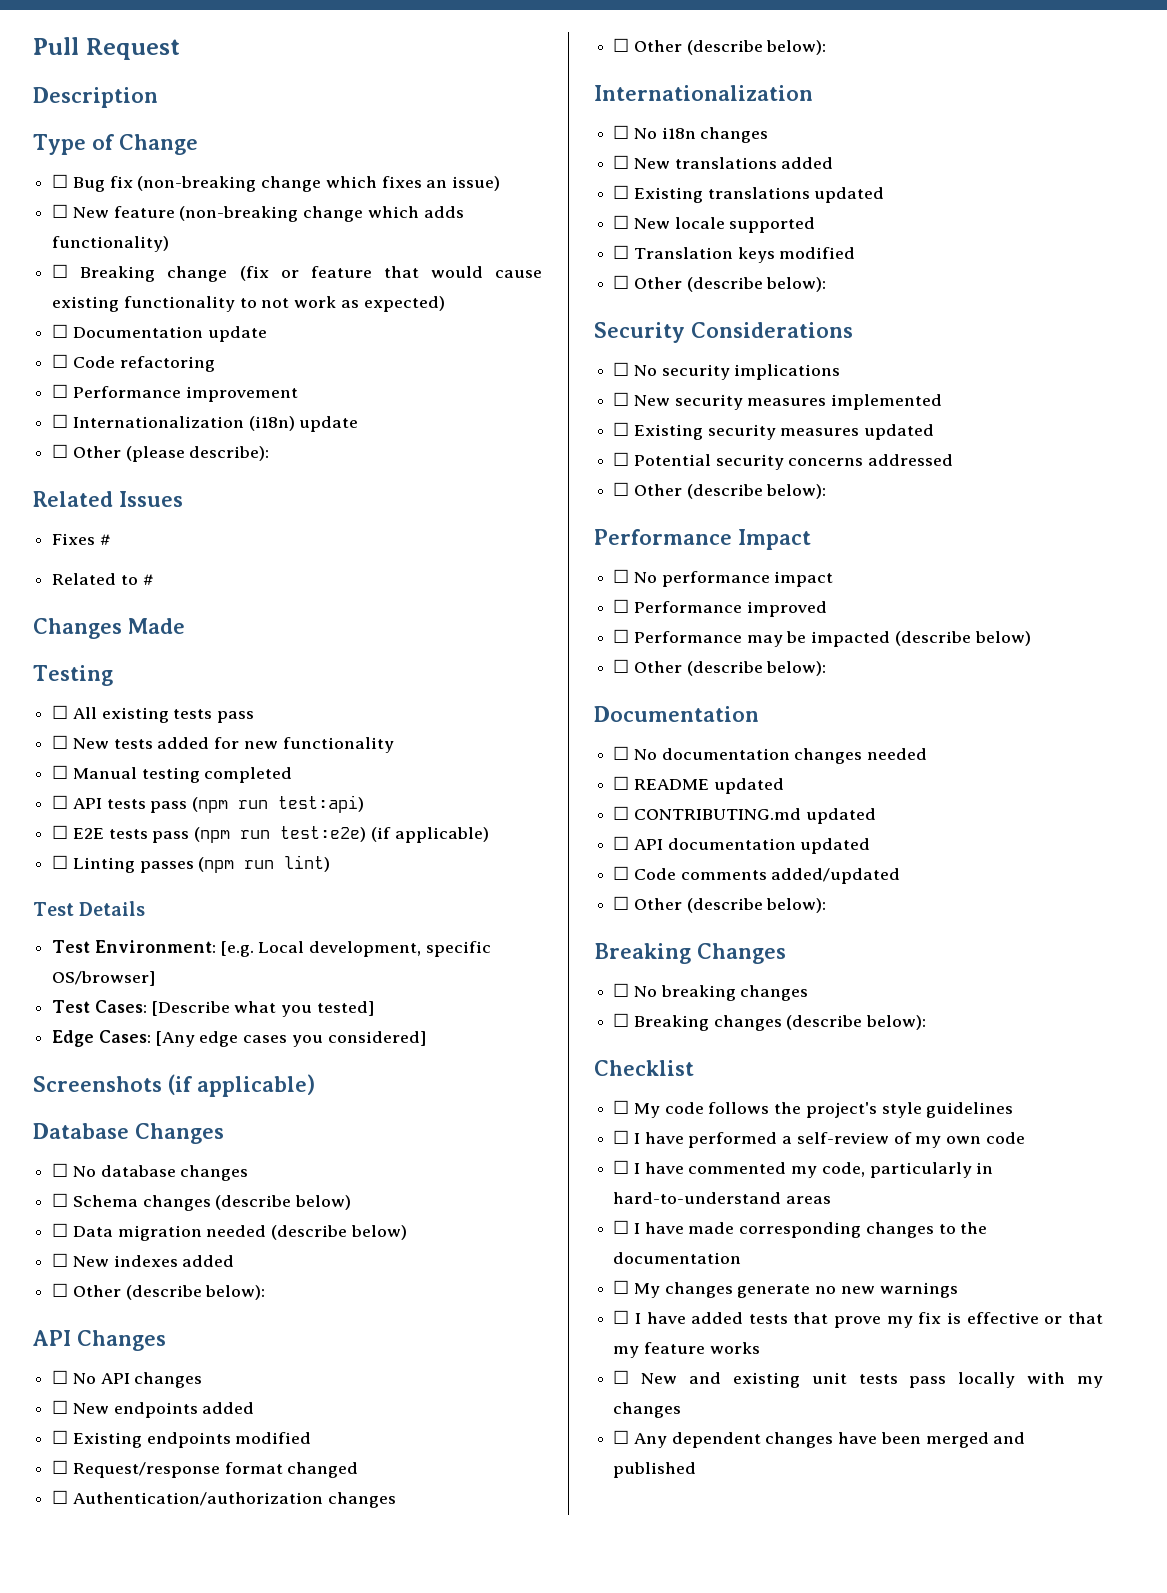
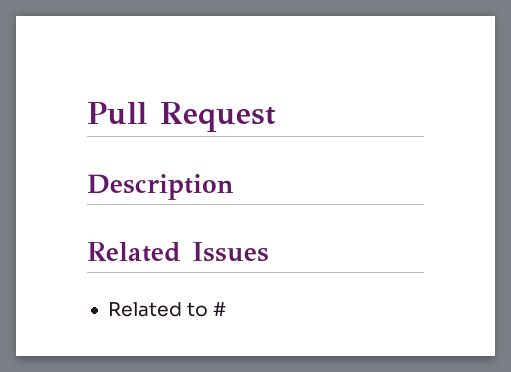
- Type of Change
- ☐ Bug fix (non-breaking change which fixes an issue)
- ☐ New feature (non-breaking change which adds functionality)
- ☐ Breaking change (fix or feature that would cause existing functionality to not work as expected)
- ☐ Documentation update
- ☐ Code refactoring
- ☐ Performance improvement
- ☐ Internationalization (i18n) update
- ☐ Other (please describe):
- Fixes #
- Changes Made
- Testing
- ☐ All existing tests pass
- ☐ New tests added for new functionality
- ☐ Manual testing completed
- ☐ API tests pass (npm run test:api)
- ☐ E2E tests pass (npm run test:e2e) (if applicable)
- ☐ Linting passes (npm run lint)
- Test Details
- Test Environment: [e.g. Local development, specific OS/browser]
- Test Cases: [Describe what you tested]
- Edge Cases: [Any edge cases you considered]
- Screenshots (if applicable)
- Database Changes
- ☐ No database changes
- ☐ Schema changes (describe below)
- ☐ Data migration needed (describe below)
- ☐ New indexes added
- ☐ Other (describe below):
- API Changes
- ☐ No API changes
- ☐ New endpoints added
- ☐ Existing endpoints modified
- ☐ Request/response format changed
- ☐ Authentication/authorization changes
- ☐ Other (describe below):
- Internationalization
- ☐ No i18n changes
- ☐ New translations added
- ☐ Existing translations updated
- ☐ New locale supported
- ☐ Translation keys modified
- ☐ Other (describe below):
- Security Considerations
- ☐ No security implications
- ☐ New security measures implemented
- ☐ Existing security measures updated
- ☐ Potential security concerns addressed
- ☐ Other (describe below):
- Performance Impact
- ☐ No performance impact
- ☐ Performance improved
- ☐ Performance may be impacted (describe below)
- ☐ Other (describe below):
- Documentation
- ☐ No documentation changes needed
- ☐ README updated
- ☐ CONTRIBUTING.md updated
- ☐ API documentation updated
- ☐ Code comments added/updated
- ☐ Other (describe below):
- Breaking Changes
- ☐ No breaking changes
- ☐ Breaking changes (describe below):
- Checklist
- ☐ My code follows the project's style guidelines
- ☐ I have performed a self-review of my own code
- ☐ I have commented my code, particularly in hard-to-understand areas
- ☐ I have made corresponding changes to the documentation
- ☐ My changes generate no new warnings
- ☐ I have added tests that prove my fix is effective or that my feature works
- ☐ New and existing unit tests pass locally with my changes
- ☐ Any dependent changes have been merged and published

